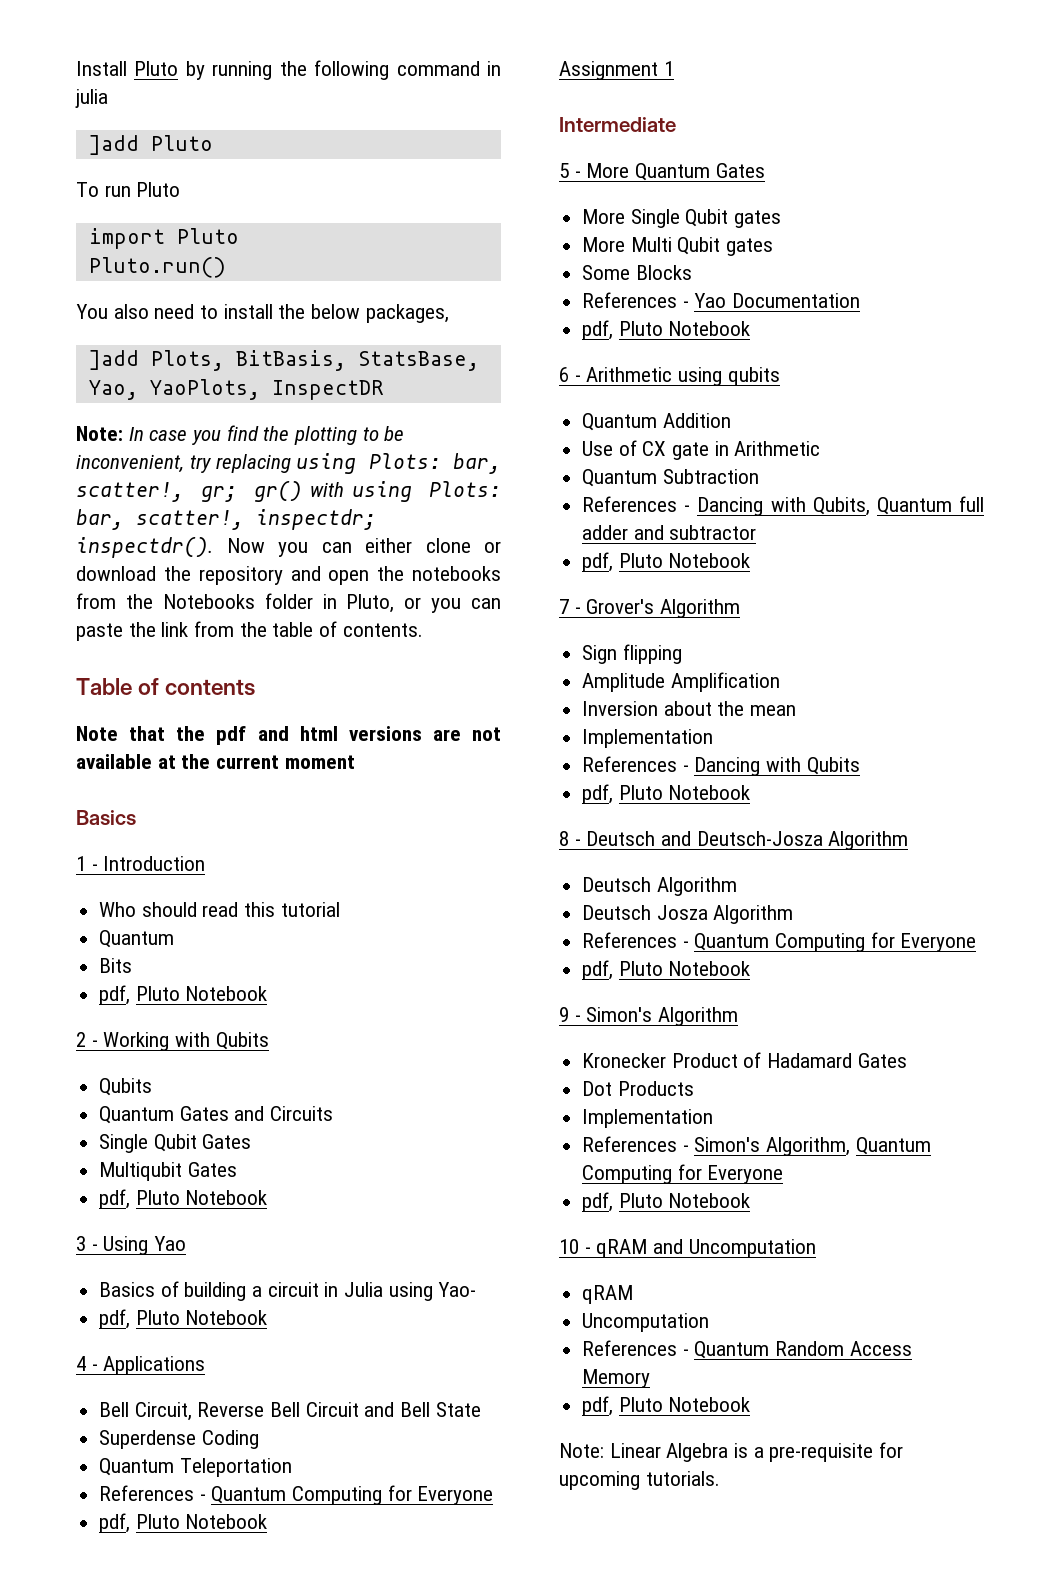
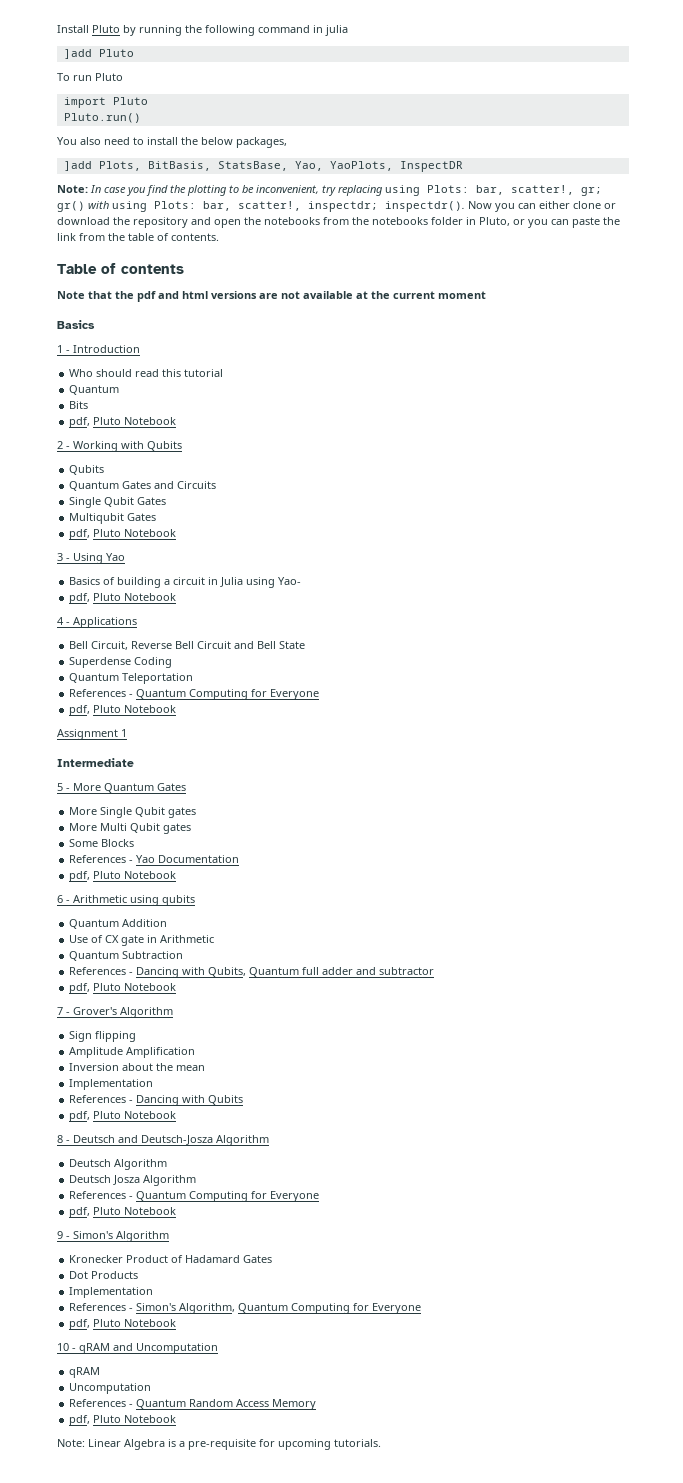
- Now you can either clone or download the repository and open the notebooks from the Notebooks folder in Pluto, or you can paste the link from the table of contents.
+ Now you can either clone or download the repository and open the notebooks from the notebooks folder in Pluto, or you can paste the link from the table of contents.

